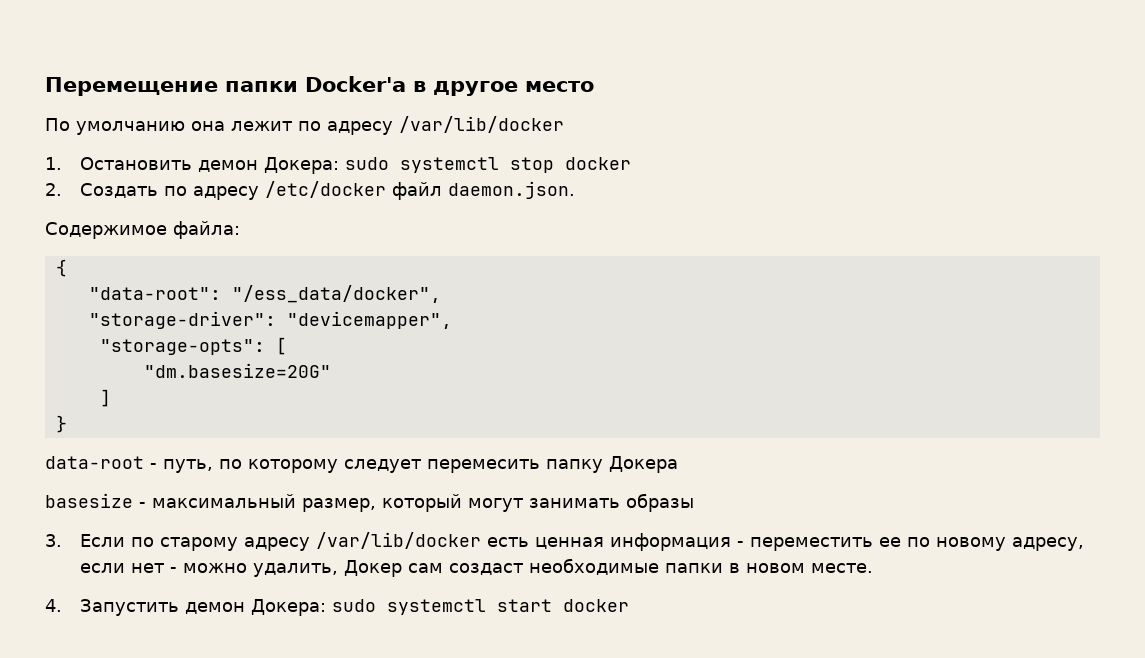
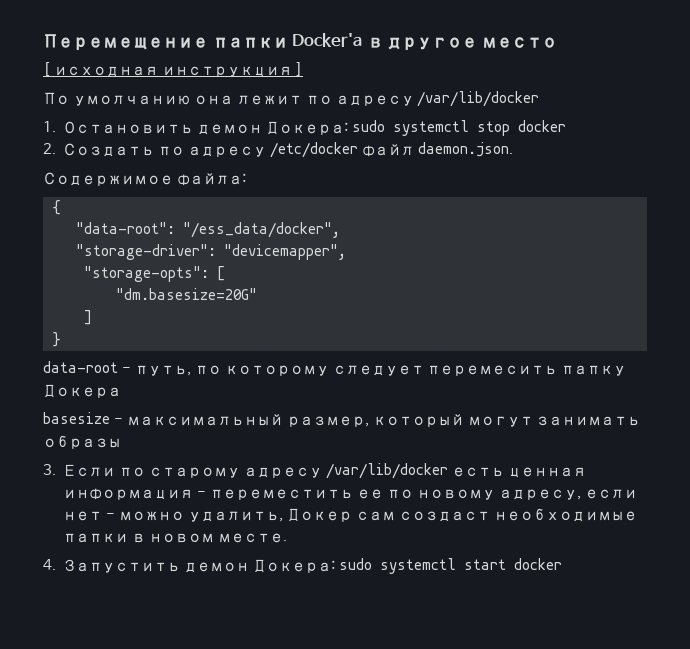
+ [ исходная инструкция ]

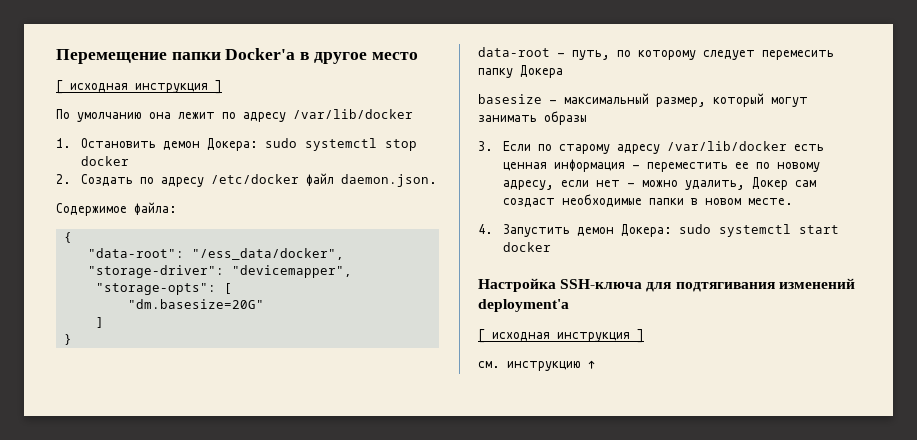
+ Настройка SSH-ключа для подтягивания изменений deployment'a
+ [ исходная инструкция ]
+ см. инструкцию ↑

